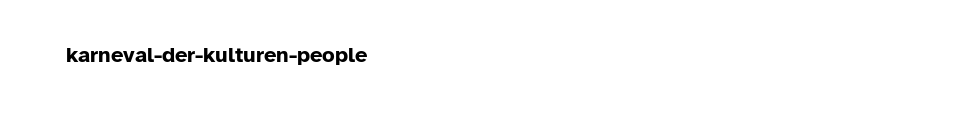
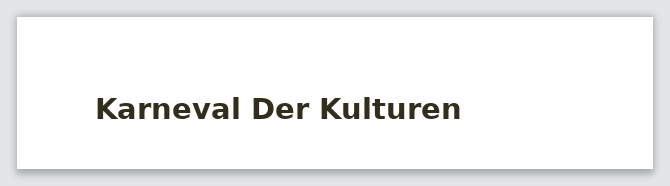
- karneval-der-kulturen-people
+ Karneval Der Kulturen

